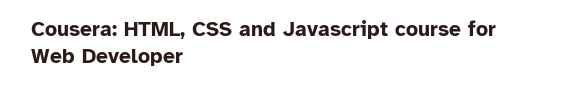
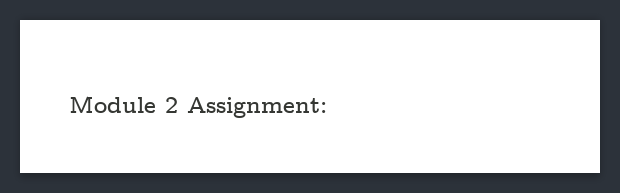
- Cousera: HTML, CSS and Javascript course for Web Developer
+ Module 2 Assignment:

